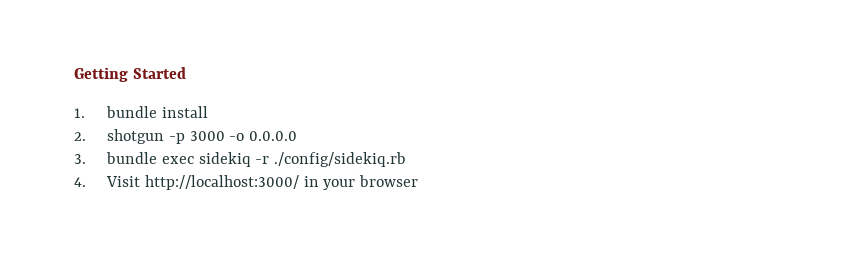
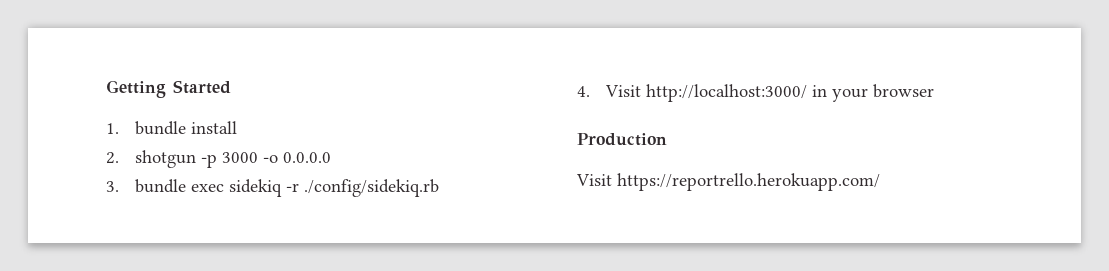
+ Production
+ Visit https://reportrello.herokuapp.com/

